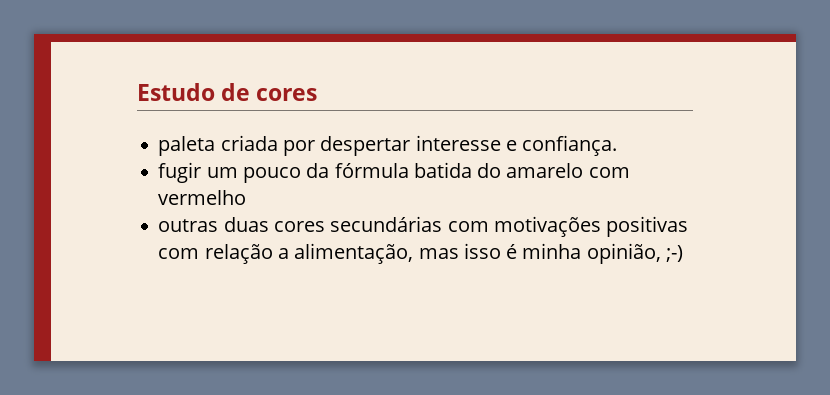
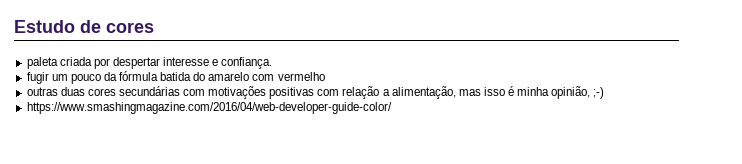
+ https://www.smashingmagazine.com/2016/04/web-developer-guide-color/

